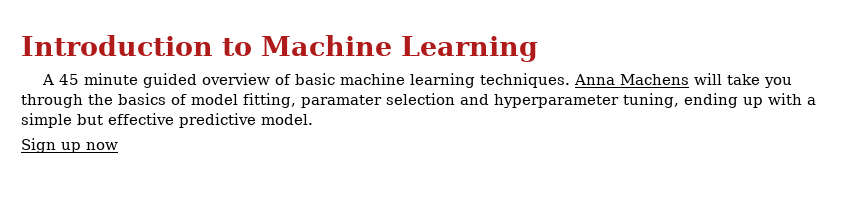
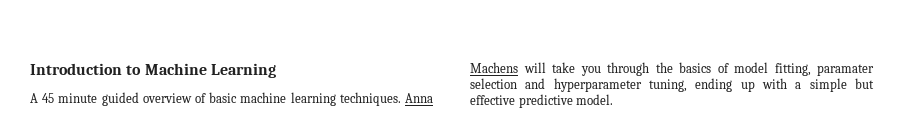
- Sign up now

